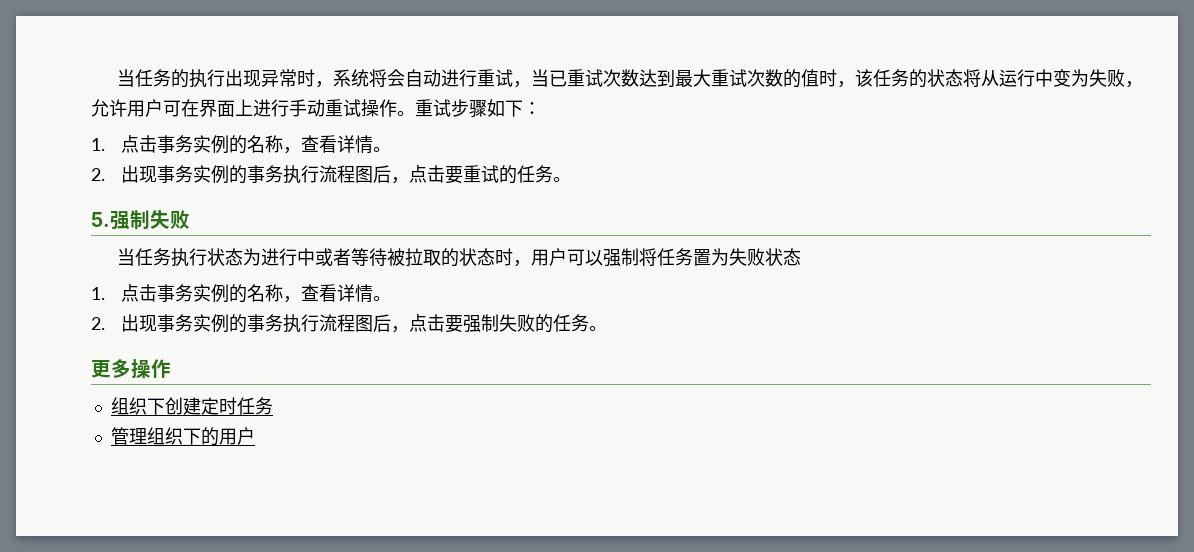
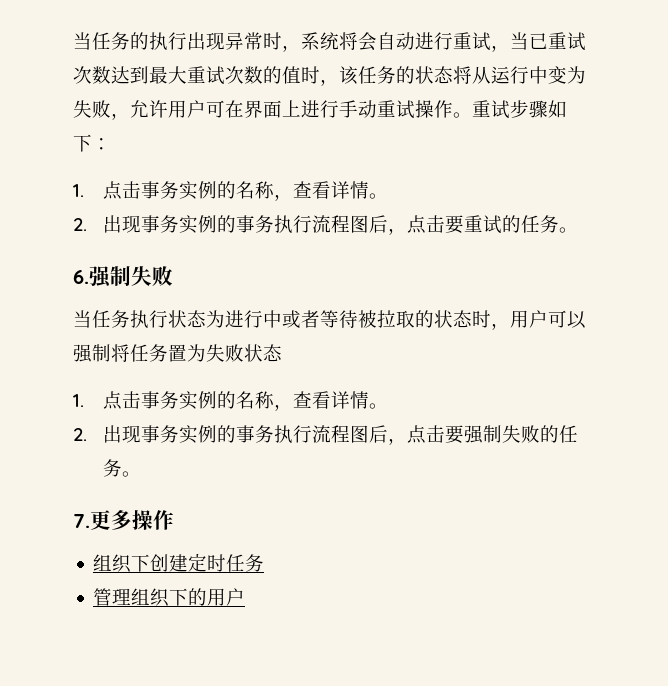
- 5.强制失败
+ 6.强制失败
- 更多操作
+ 7.更多操作

